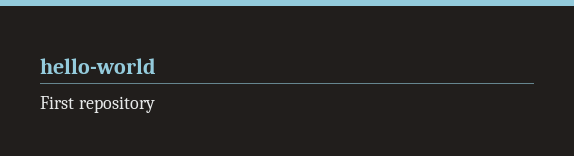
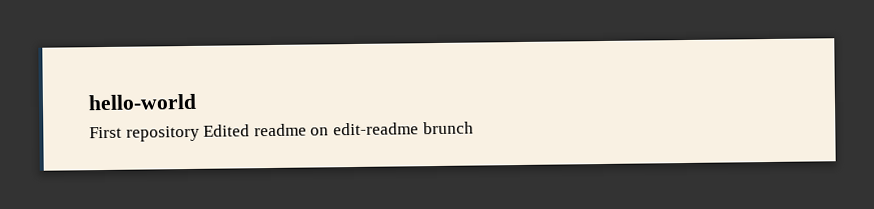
- First repository
+ First repository Edited readme on edit-readme brunch

